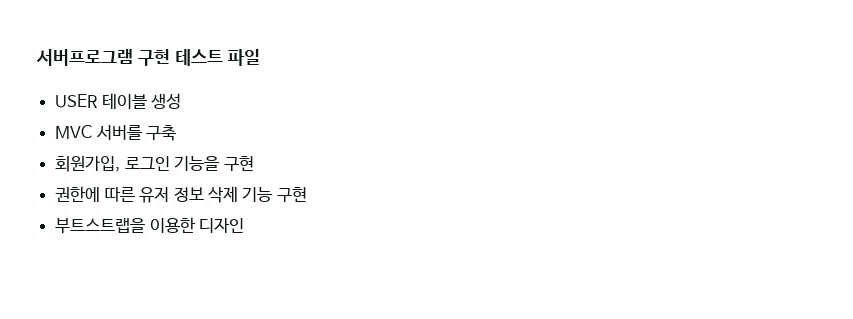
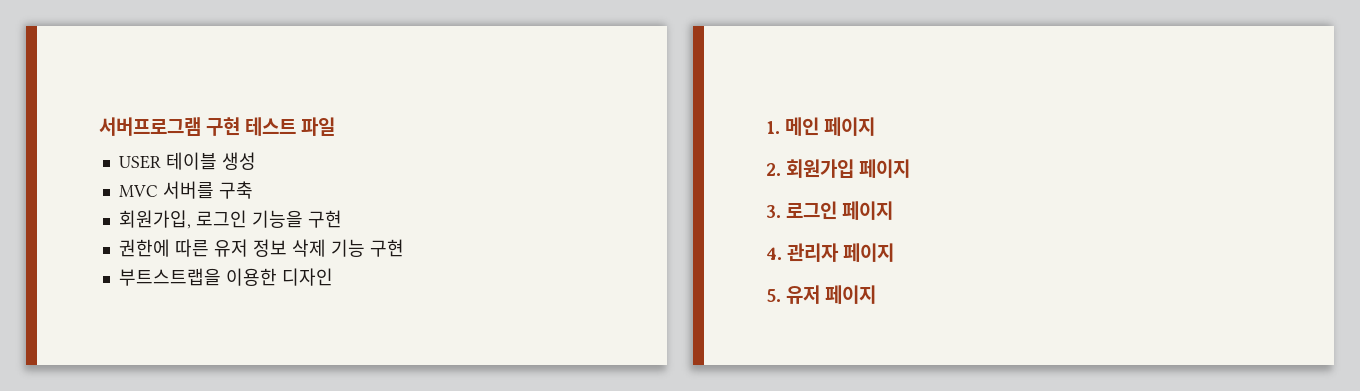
+ 1. 메인 페이지
+ 2. 회원가입 페이지
+ 3. 로그인 페이지
+ 4. 관리자 페이지
+ 5. 유저 페이지

